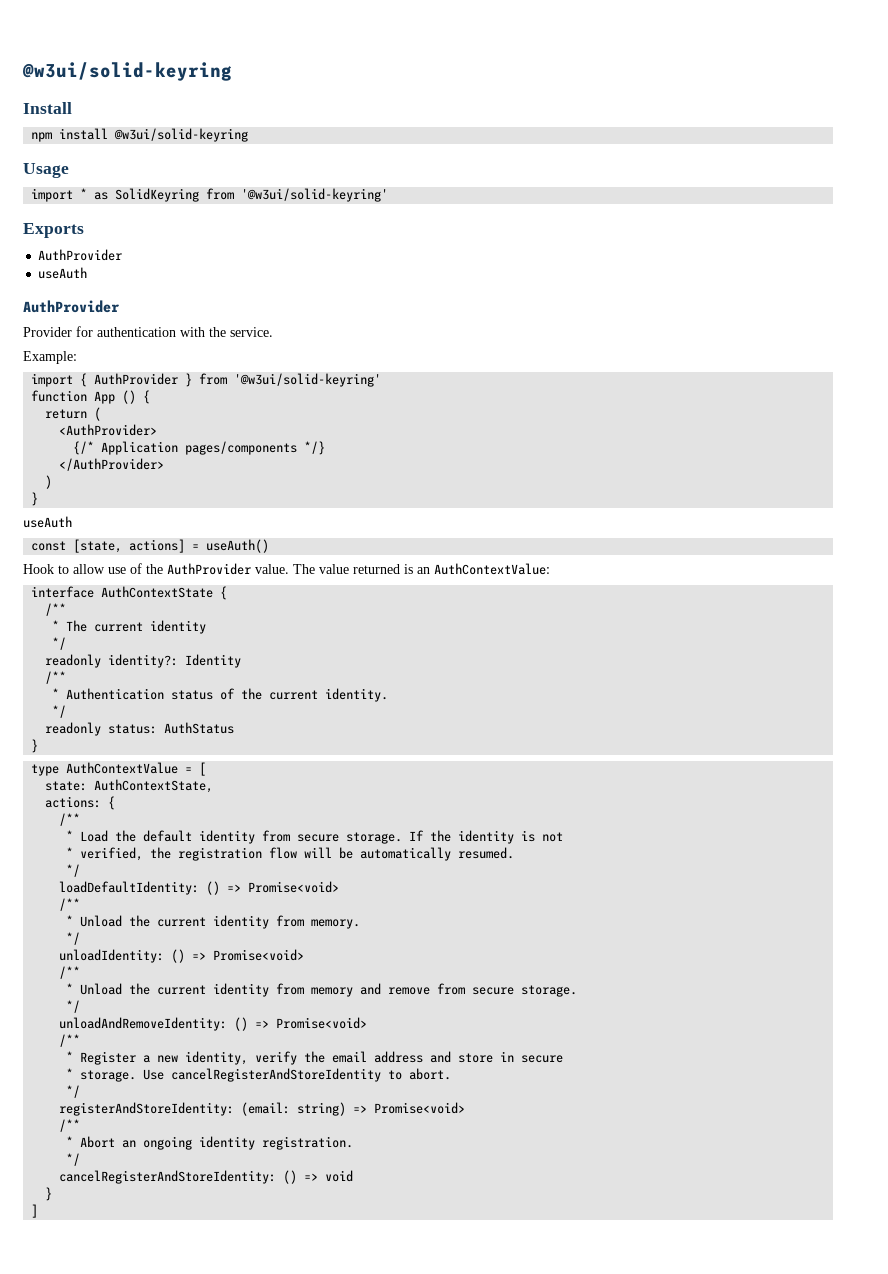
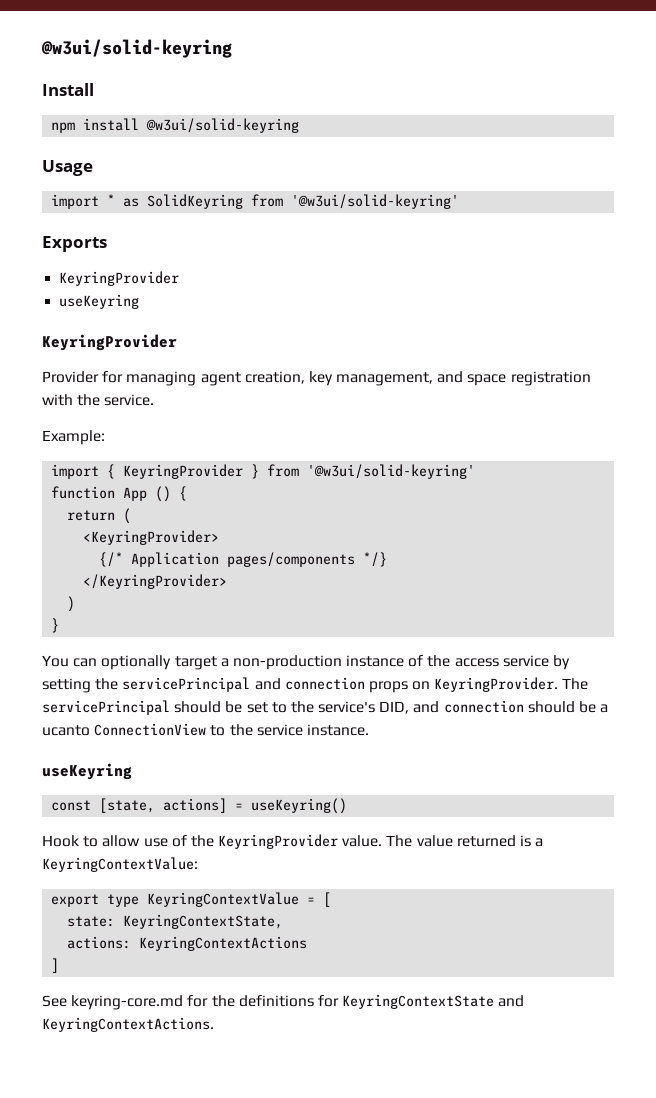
  Exports
- AuthProvider
- useAuth
- AuthProvider
+ KeyringProvider
+ useKeyring
+ KeyringProvider
- Provider for authentication with the service.
+ Provider for managing agent creation, key management, and space registration with the service.
- import { AuthProvider } from '@w3ui/solid-keyring'
+ import { KeyringProvider } from '@w3ui/solid-keyring'
- <AuthProvider>
+ <KeyringProvider>
- </AuthProvider>
+ </KeyringProvider>
  )
  }
- useAuth
+ You can optionally target a non-production instance of the access service by setting the servicePrincipal and connection props on KeyringProvider. The servicePrincipal should be set to the service's DID, and connection should be a ucanto ConnectionView to the service instance.
+ useKeyring
- const [state, actions] = useAuth()
+ const [state, actions] = useKeyring()
- Hook to allow use of the AuthProvider value.
+ Hook to allow use of the KeyringProvider value.
- The value returned is an AuthContextValue:
- interface AuthContextState {
- /**
- * The current identity
- */
- readonly identity?: Identity
- /**
- * Authentication status of the current identity.
- */
- readonly status: AuthStatus
- }
- type AuthContextValue = [
+ The value returned is a KeyringContextValue:
+ export type KeyringContextValue = [
- state: AuthContextState,
+ state: KeyringContextState,
- actions: {
- /**
- * Load the default identity from secure storage. If the identity is not
- * verified, the registration flow will be automatically resumed.
- */
- loadDefaultIdentity: () => Promise<void>
- /**
- * Unload the current identity from memory.
- */
- unloadIdentity: () => Promise<void>
- /**
- * Unload the current identity from memory and remove from secure storage.
- */
- unloadAndRemoveIdentity: () => Promise<void>
- /**
- * Register a new identity, verify the email address and store in secure
- * storage. Use cancelRegisterAndStoreIdentity to abort.
- */
- registerAndStoreIdentity: (email: string) => Promise<void>
- /**
- * Abort an ongoing identity registration.
- */
- cancelRegisterAndStoreIdentity: () => void
- }
+ actions: KeyringContextActions
  ]
+ See keyring-core.md for the definitions for KeyringContextState and KeyringContextActions.

